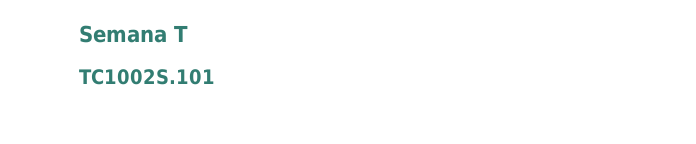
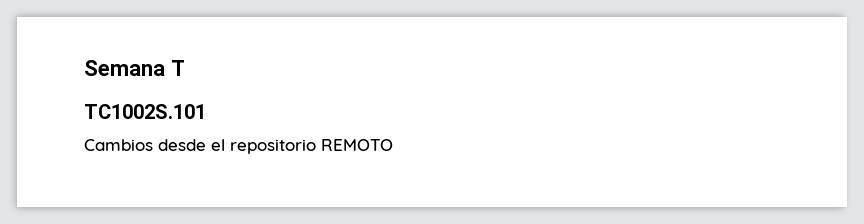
+ Cambios desde el repositorio REMOTO

